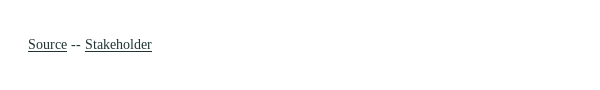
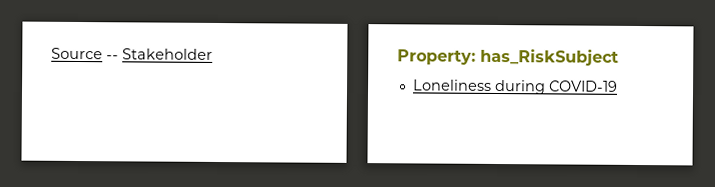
+ Property: has_RiskSubject
+ Loneliness during COVID-19

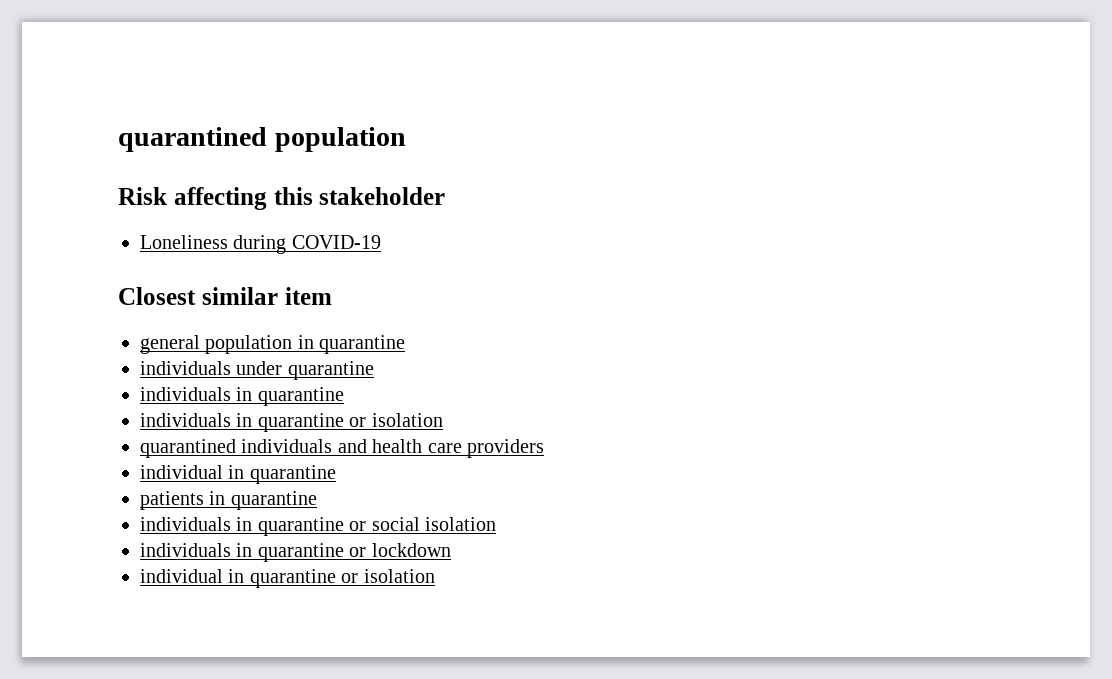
- Source -- Stakeholder
- Property: has_RiskSubject
+ quarantined population
+ Risk affecting this stakeholder
  Loneliness during COVID-19
+ Closest similar item
+ general population in quarantine
+ individuals under quarantine
+ individuals in quarantine
+ individuals in quarantine or isolation
+ quarantined individuals and health care providers
+ individual in quarantine
+ patients in quarantine
+ individuals in quarantine or social isolation
+ individuals in quarantine or lockdown
+ individual in quarantine or isolation

